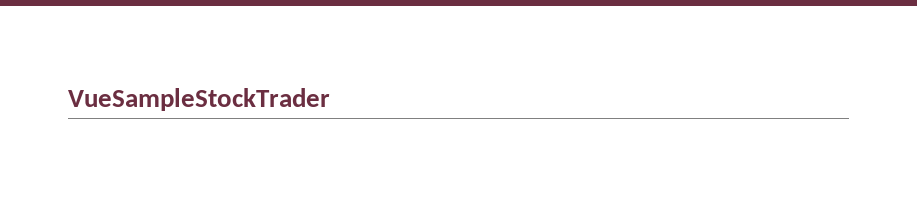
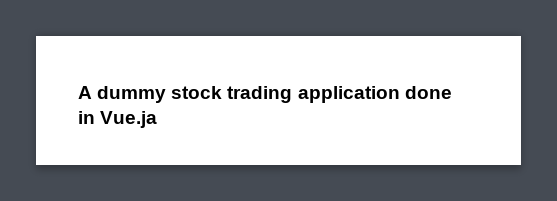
- VueSampleStockTrader
+ A dummy stock trading application done in Vue.ja

